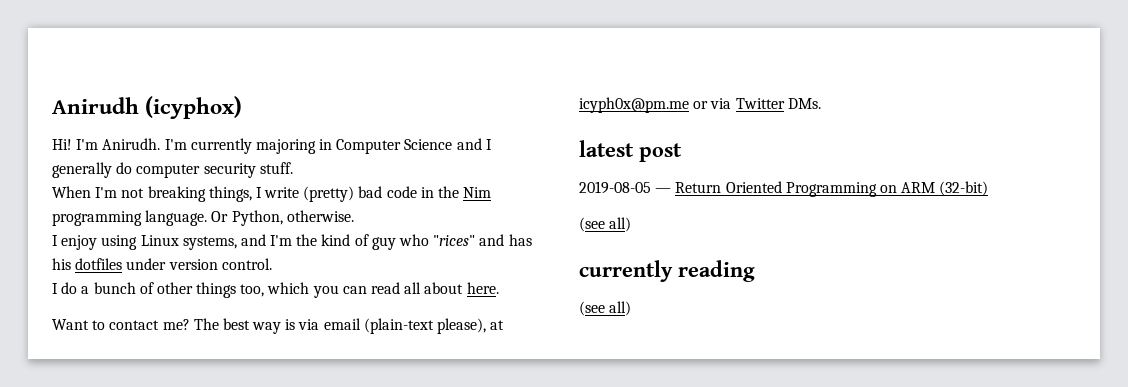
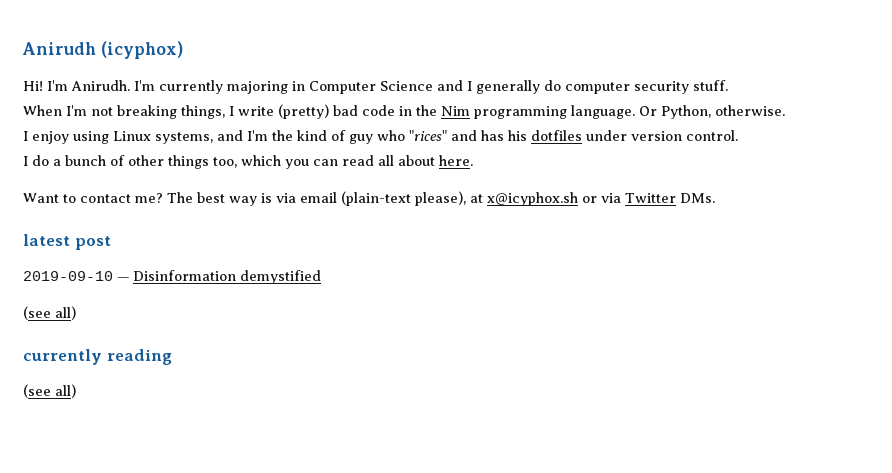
- The best way is via email (plain-text please), at icyph0x@pm.me or via Twitter DMs.
+ The best way is via email (plain-text please), at x@icyphox.sh or via Twitter DMs.
- 2019-08-05 — Return Oriented Programming on ARM (32-bit)
+ 2019-09-10 — Disinformation demystified

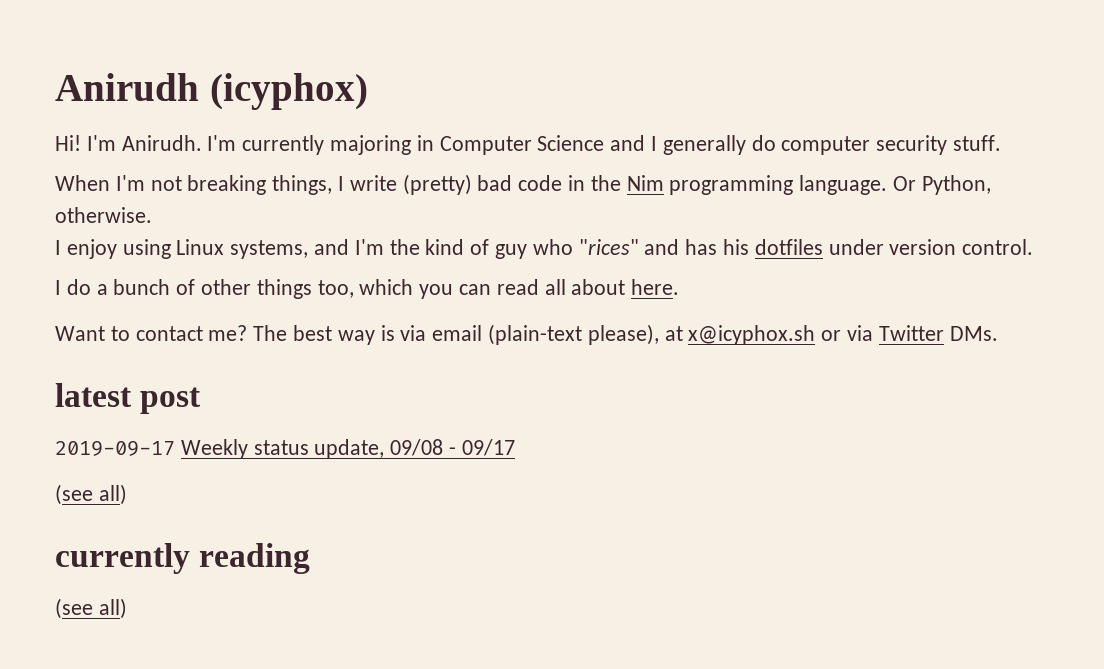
- 2019-09-10 — Disinformation demystified
+ 2019-09-17 Weekly status update, 09/08 - 09/17

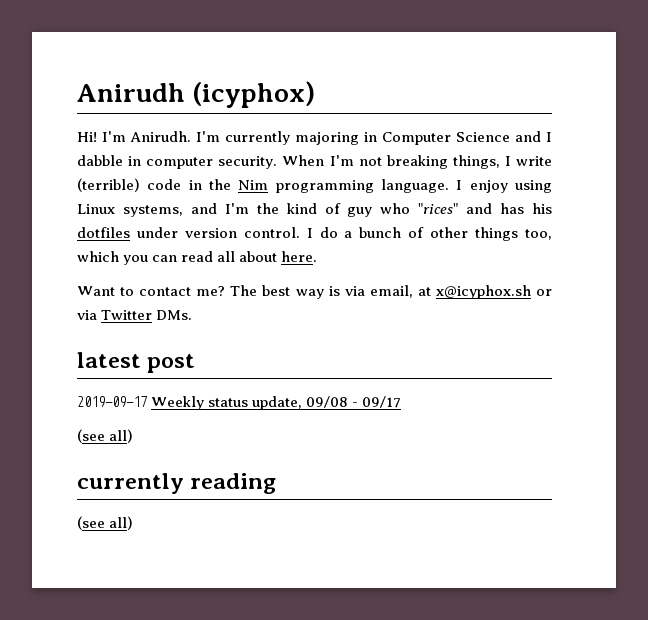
- I'm currently majoring in Computer Science and I generally do computer security stuff.
- When I'm not breaking things, I write (pretty) bad code in the Nim programming language. Or Python, otherwise.
- I enjoy using Linux systems, and I'm the kind of guy who "rices" and has his dotfiles under version control.
- I do a bunch of other things too, which you can read all about here.
+ I'm currently majoring in Computer Science and I dabble in computer security. When I'm not breaking things, I write (terrible) code in the Nim programming language. I enjoy using Linux systems, and I'm the kind of guy who "rices" and has his dotfiles under version control. I do a bunch of other things too, which you can read all about here.
- The best way is via email (plain-text please), at x@icyphox.sh or via Twitter DMs.
+ The best way is via email, at x@icyphox.sh or via Twitter DMs.

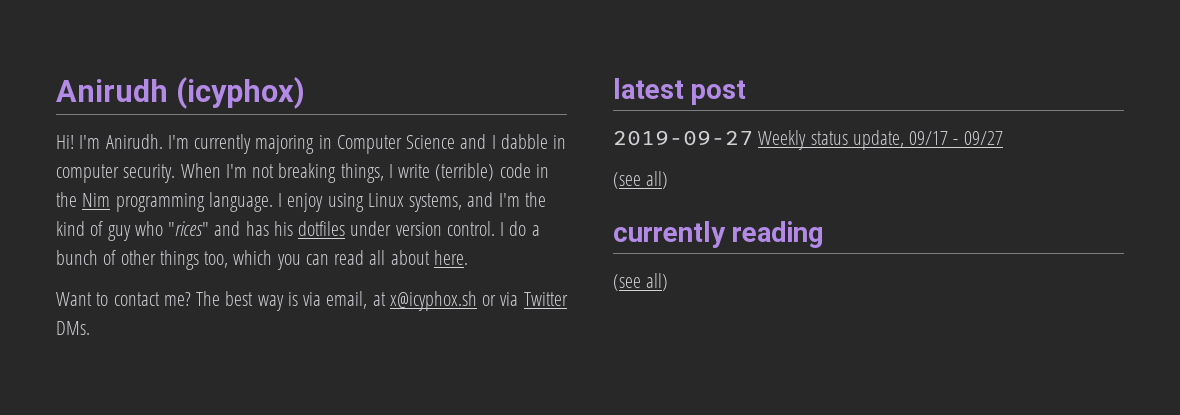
- 2019-09-17 Weekly status update, 09/08 - 09/17
+ 2019-09-27 Weekly status update, 09/17 - 09/27

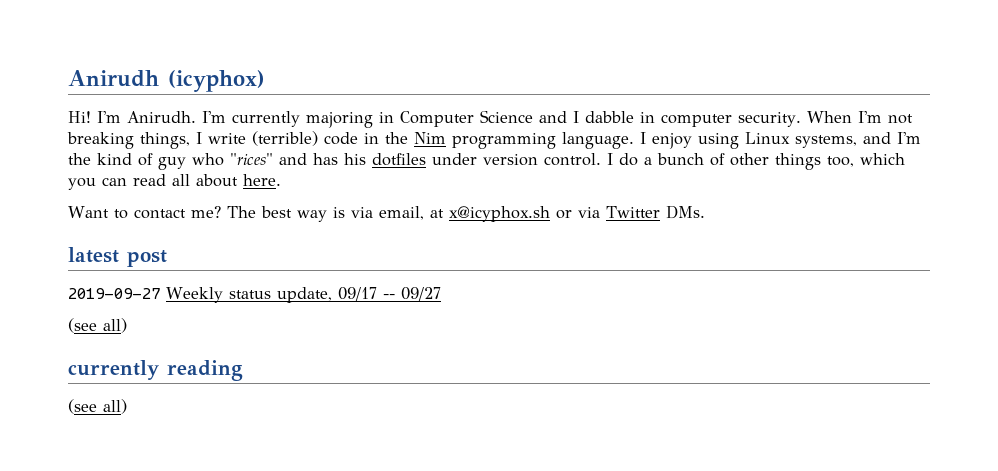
- 2019-09-27 Weekly status update, 09/17 - 09/27
+ 2019-09-27 Weekly status update, 09/17 -- 09/27

